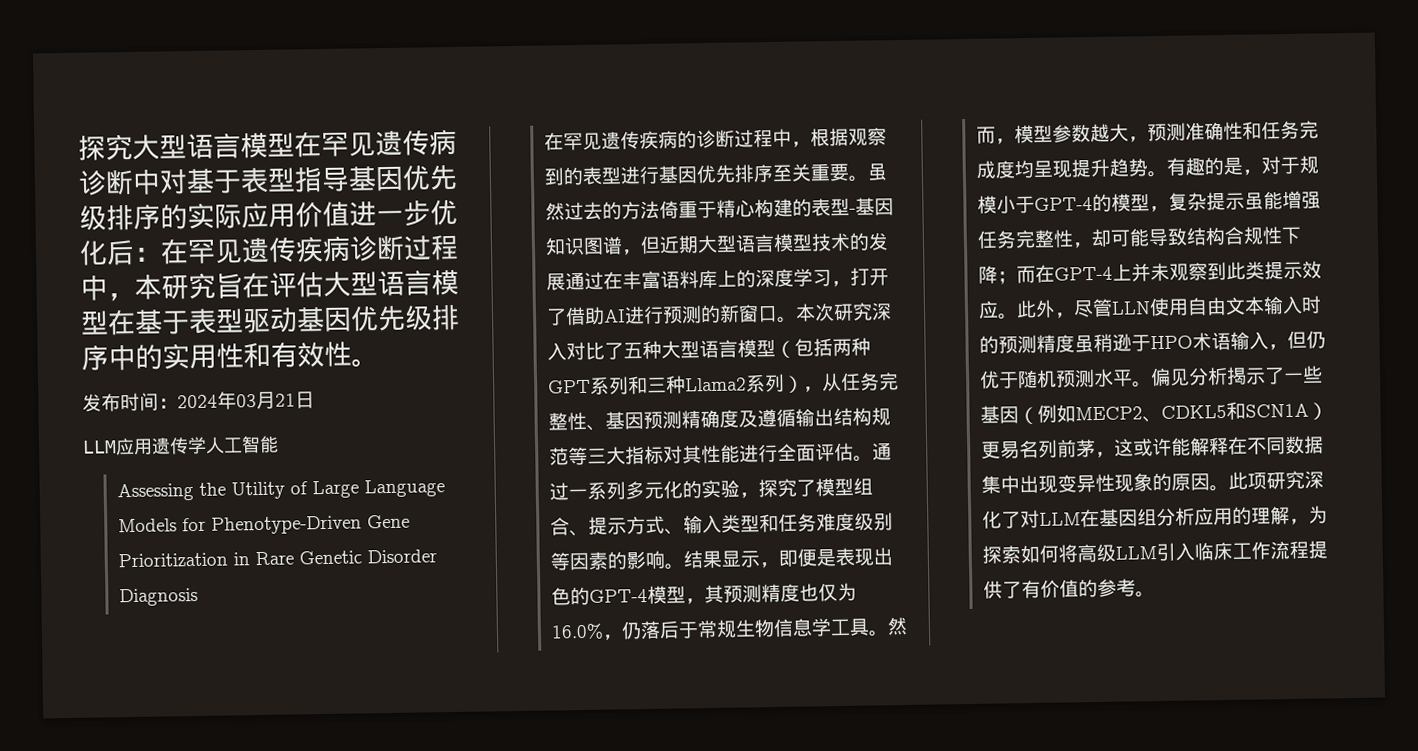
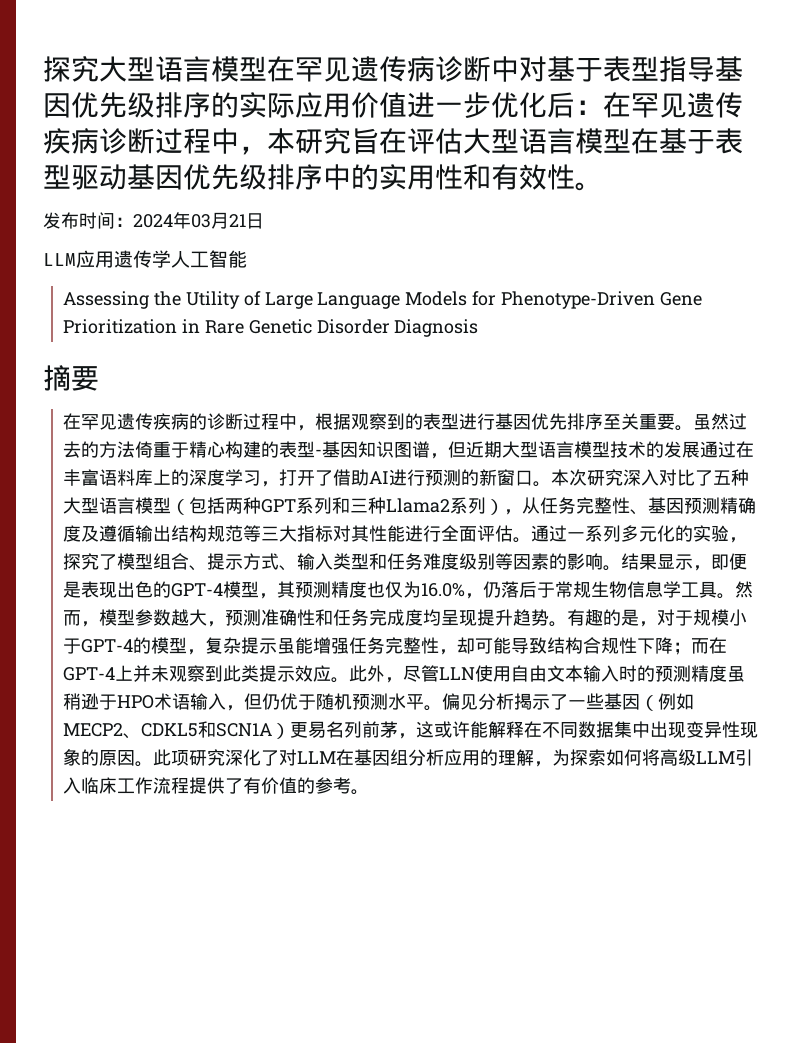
+ 摘要

